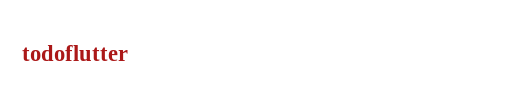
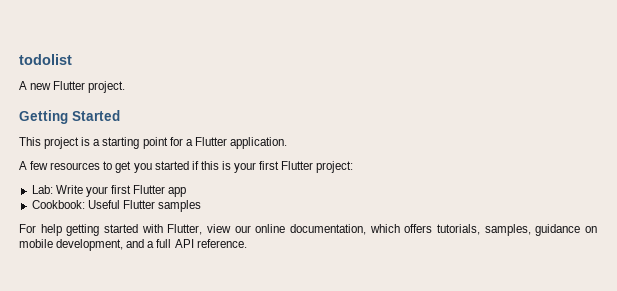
- todoflutter
+ todolist
+ A new Flutter project.
+ Getting Started
+ This project is a starting point for a Flutter application.
+ A few resources to get you started if this is your first Flutter project:
+ Lab: Write your first Flutter app
+ Cookbook: Useful Flutter samples
+ For help getting started with Flutter, view our online documentation, which offers tutorials, samples, guidance on mobile development, and a full API reference.

